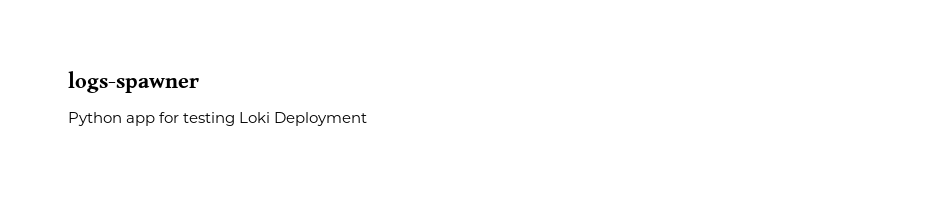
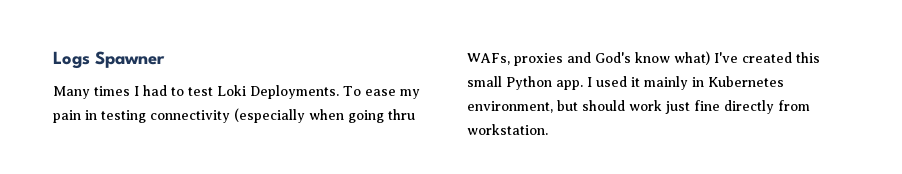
- logs-spawner
- Python app for testing Loki Deployment
+ Logs Spawner
+ Many times I had to test Loki Deployments. To ease my pain in testing connectivity (especially when going thru WAFs, proxies and God's know what) I've created this small Python app. I used it mainly in Kubernetes environment, but should work just fine directly from workstation.

